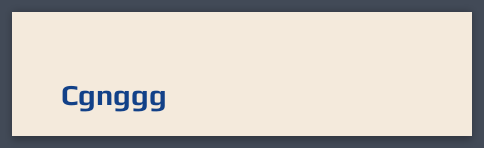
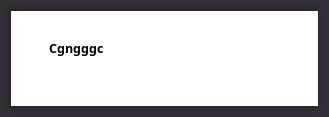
- Cgnggg
+ Cgngggc

